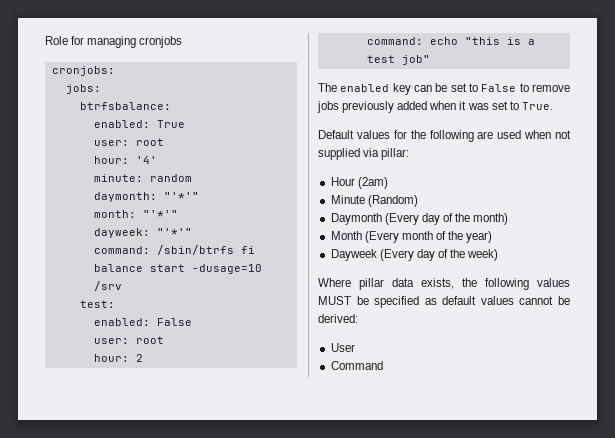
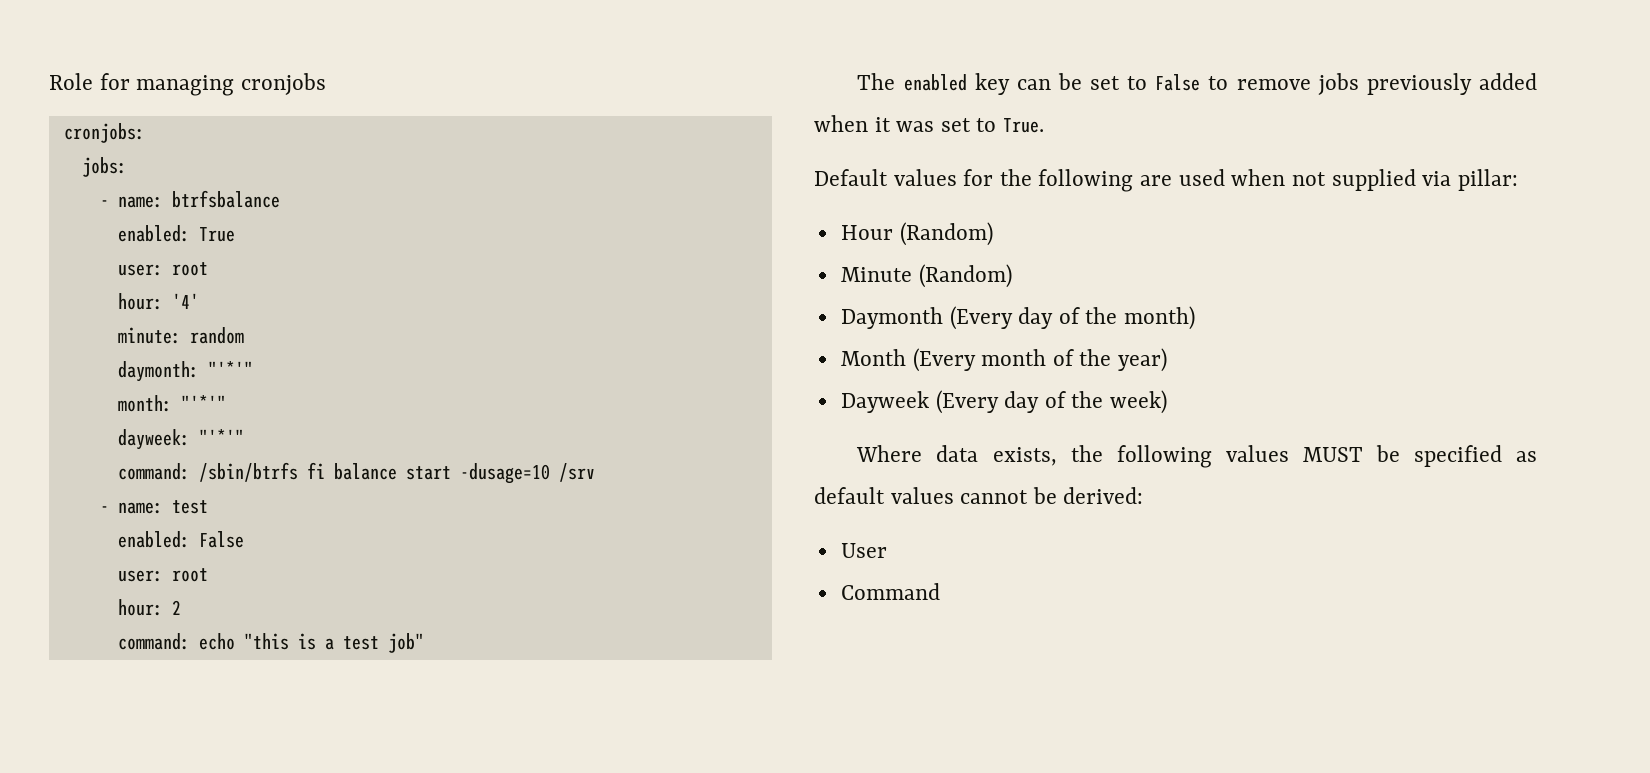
- btrfsbalance:
+ - name: btrfsbalance
- test:
+ - name: test
- Hour (2am)
+ Hour (Random)
- Where pillar data exists, the following values MUST be specified as default values cannot be derived:
+ Where data exists, the following values MUST be specified as default values cannot be derived:

